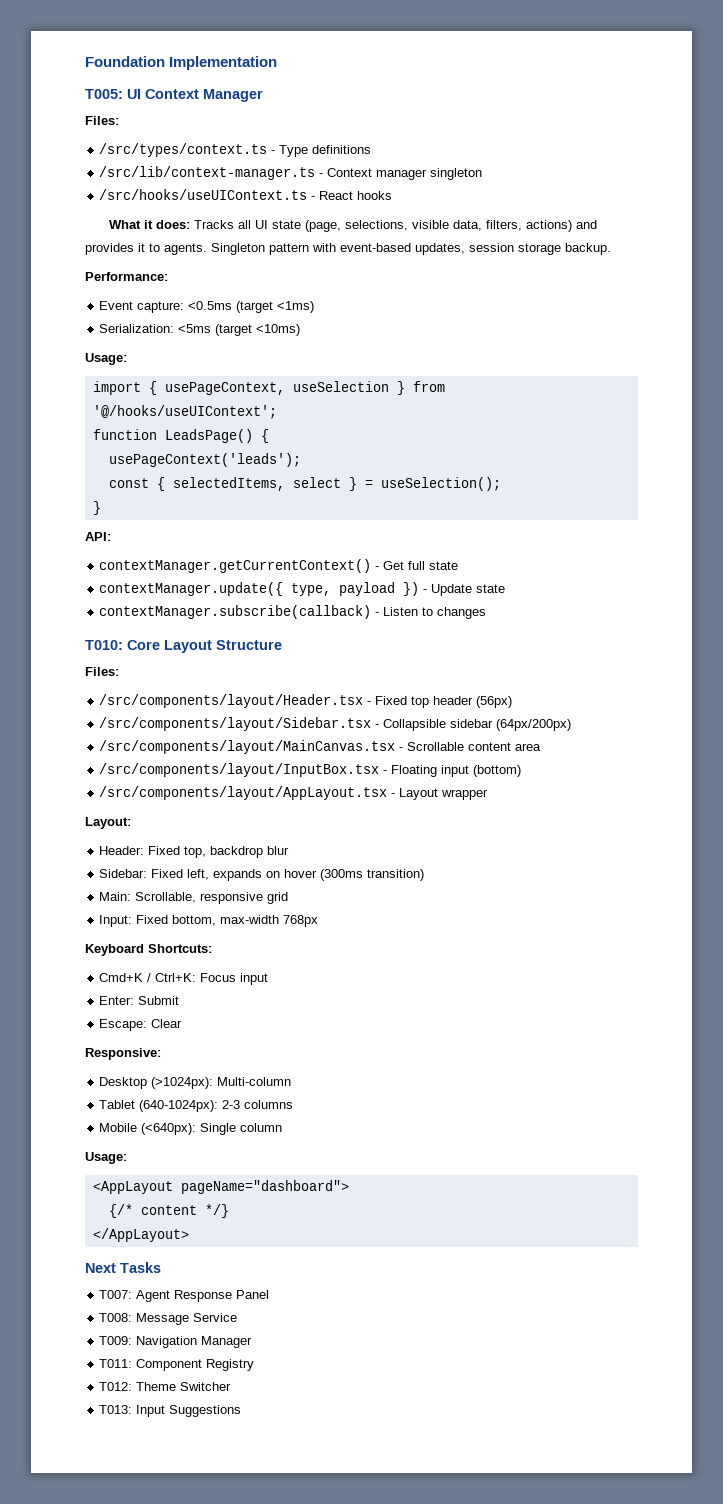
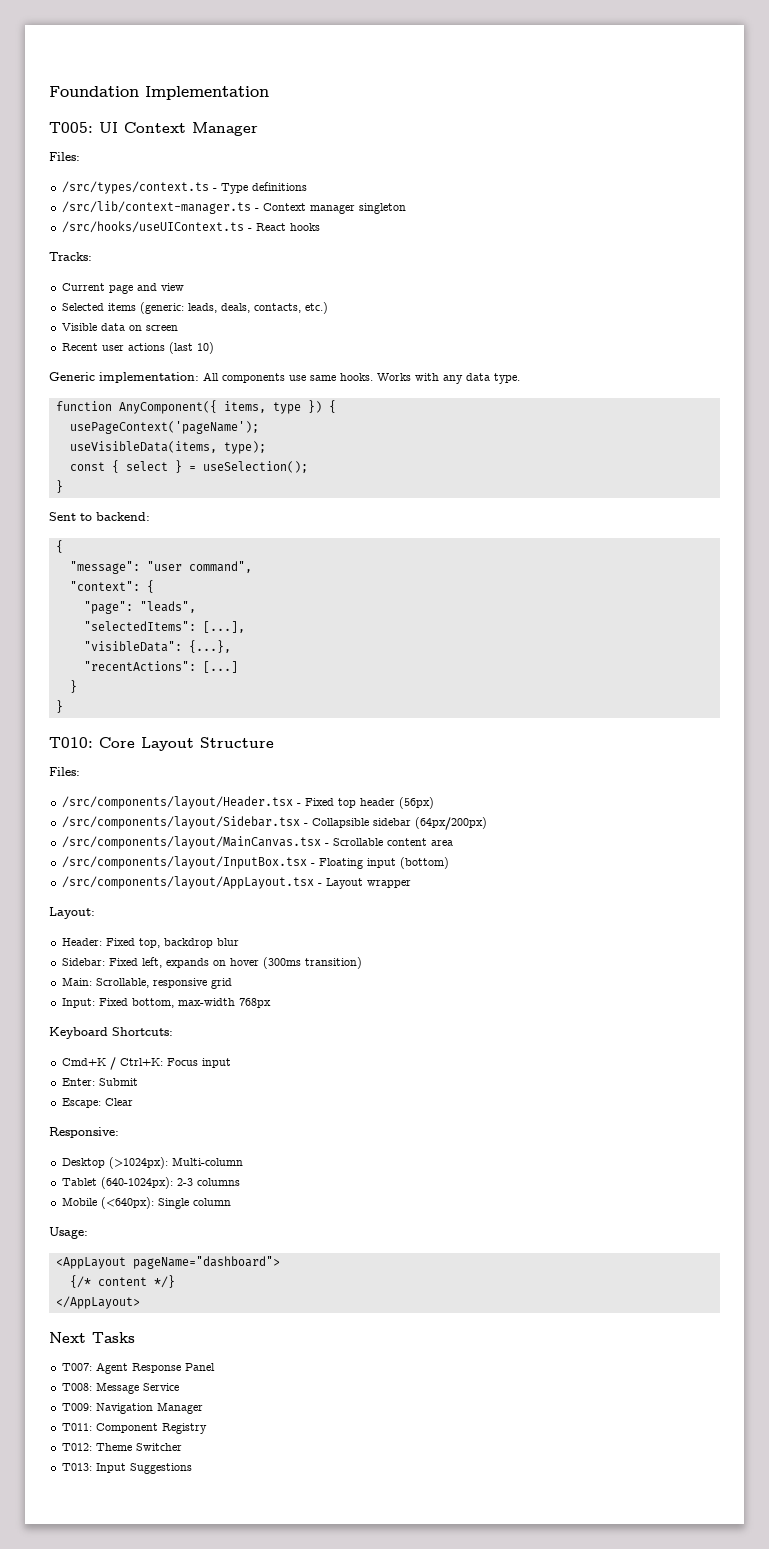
- What it does: Tracks all UI state (page, selections, visible data, filters, actions) and provides it to agents. Singleton pattern with event-based updates, session storage backup.
- Performance:
- Event capture: <0.5ms (target <1ms)
- Serialization: <5ms (target <10ms)
- Usage:
- import { usePageContext, useSelection } from '@/hooks/useUIContext';
- function LeadsPage() {
- usePageContext('leads');
+ Tracks:
+ Current page and view
+ Selected items (generic: leads, deals, contacts, etc.)
+ Visible data on screen
+ Recent user actions (last 10)
+ Generic implementation: All components use same hooks. Works with any data type.
+ function AnyComponent({ items, type }) {
+ usePageContext('pageName');
+ useVisibleData(items, type);
- const { selectedItems, select } = useSelection();
+ const { select } = useSelection();
- API:
- contextManager.getCurrentContext() - Get full state
- contextManager.update({ type, payload }) - Update state
- contextManager.subscribe(callback) - Listen to changes
+ Sent to backend:
+ {
+ "message": "user command",
+ "context": {
+ "page": "leads",
+ "selectedItems": [...],
+ "visibleData": {...},
+ "recentActions": [...]
+ }
+ }

